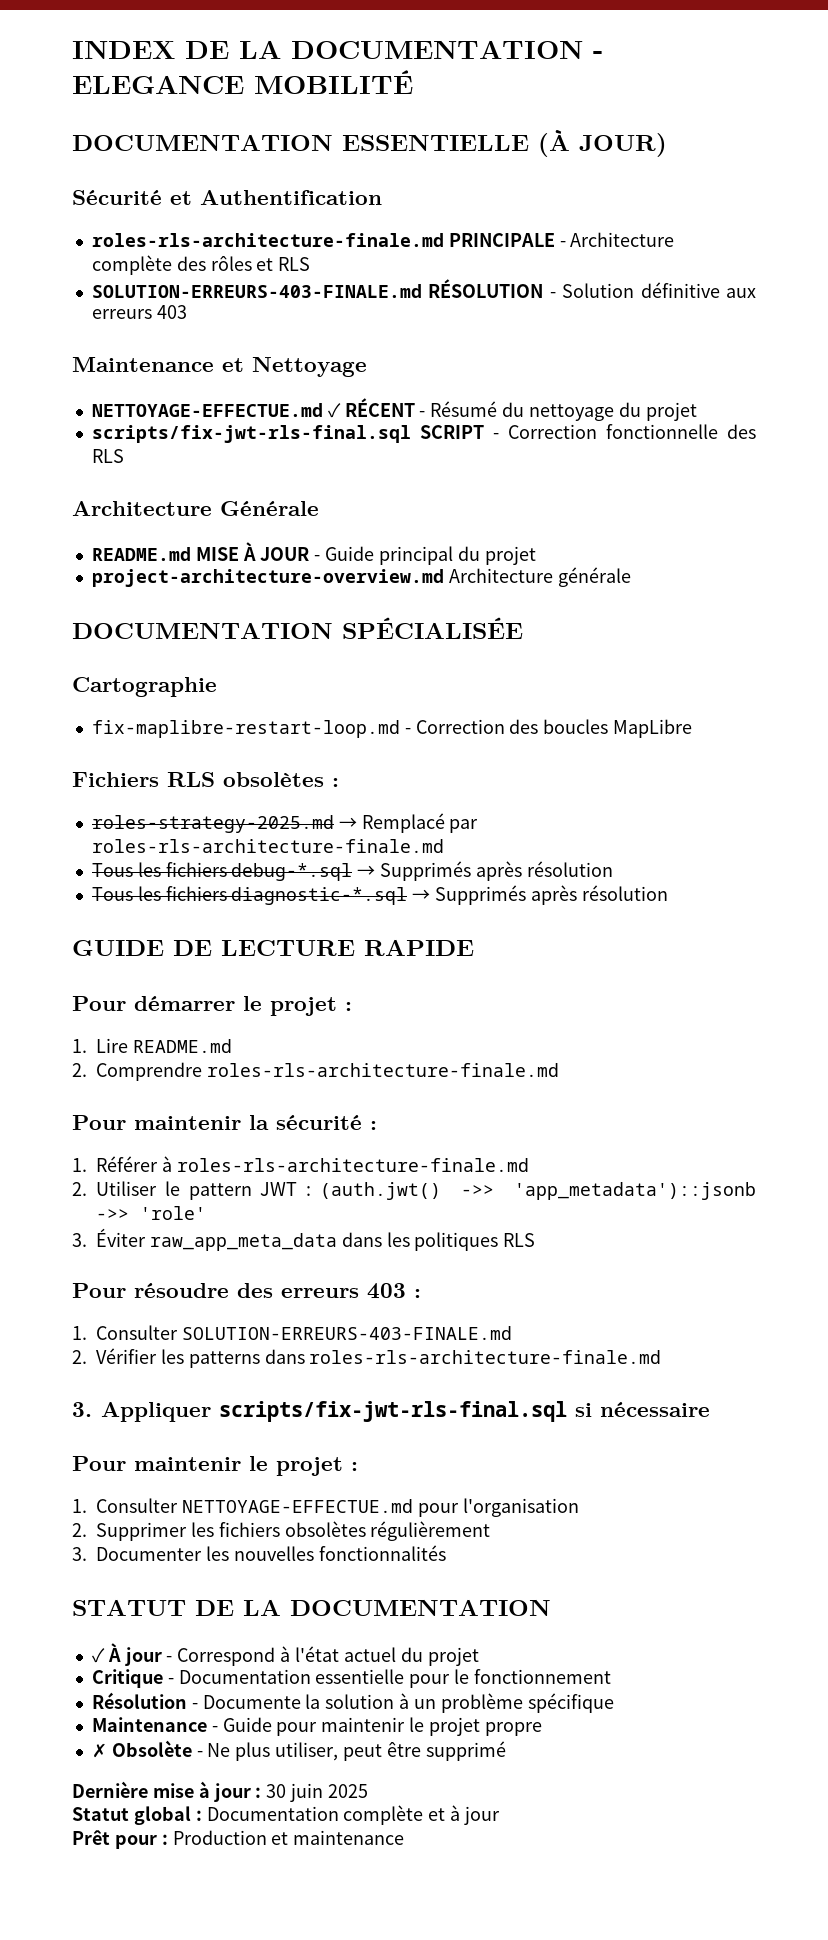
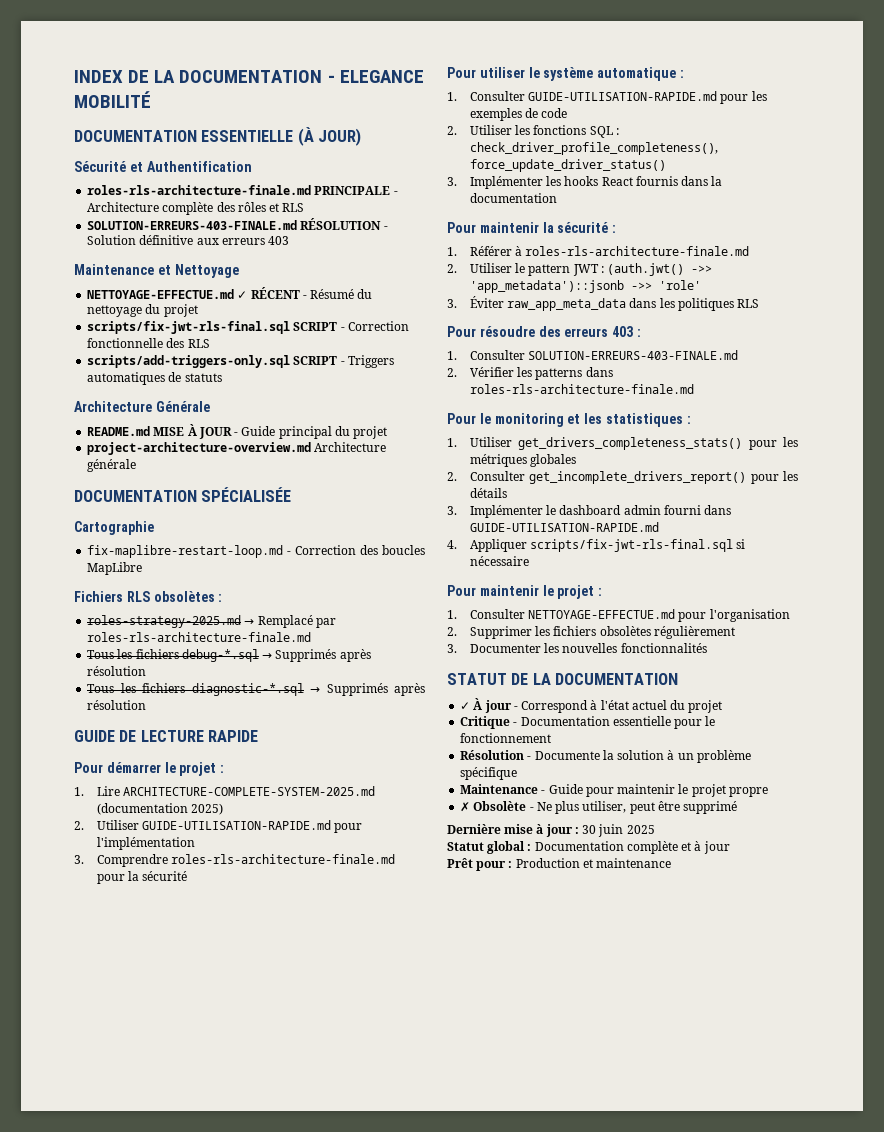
+ scripts/add-triggers-only.sql SCRIPT - Triggers automatiques de statuts
- 1. Lire README.md
- 2. Comprendre roles-rls-architecture-finale.md
+ 1. Lire ARCHITECTURE-COMPLETE-SYSTEM-2025.md (documentation 2025)
+ 2. Utiliser GUIDE-UTILISATION-RAPIDE.md pour l'implémentation
+ 3. Comprendre roles-rls-architecture-finale.md pour la sécurité
+ Pour utiliser le système automatique :
+ 1. Consulter GUIDE-UTILISATION-RAPIDE.md pour les exemples de code
+ 2. Utiliser les fonctions SQL : check_driver_profile_completeness(), force_update_driver_status()
+ 3. Implémenter les hooks React fournis dans la documentation
- 3. Appliquer scripts/fix-jwt-rls-final.sql si nécessaire
+ Pour le monitoring et les statistiques :
+ 1. Utiliser get_drivers_completeness_stats() pour les métriques globales
+ 2. Consulter get_incomplete_drivers_report() pour les détails
+ 3. Implémenter le dashboard admin fourni dans GUIDE-UTILISATION-RAPIDE.md
+ 4. Appliquer scripts/fix-jwt-rls-final.sql si nécessaire

